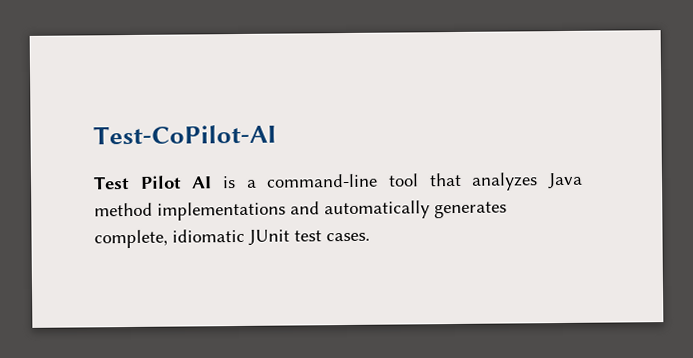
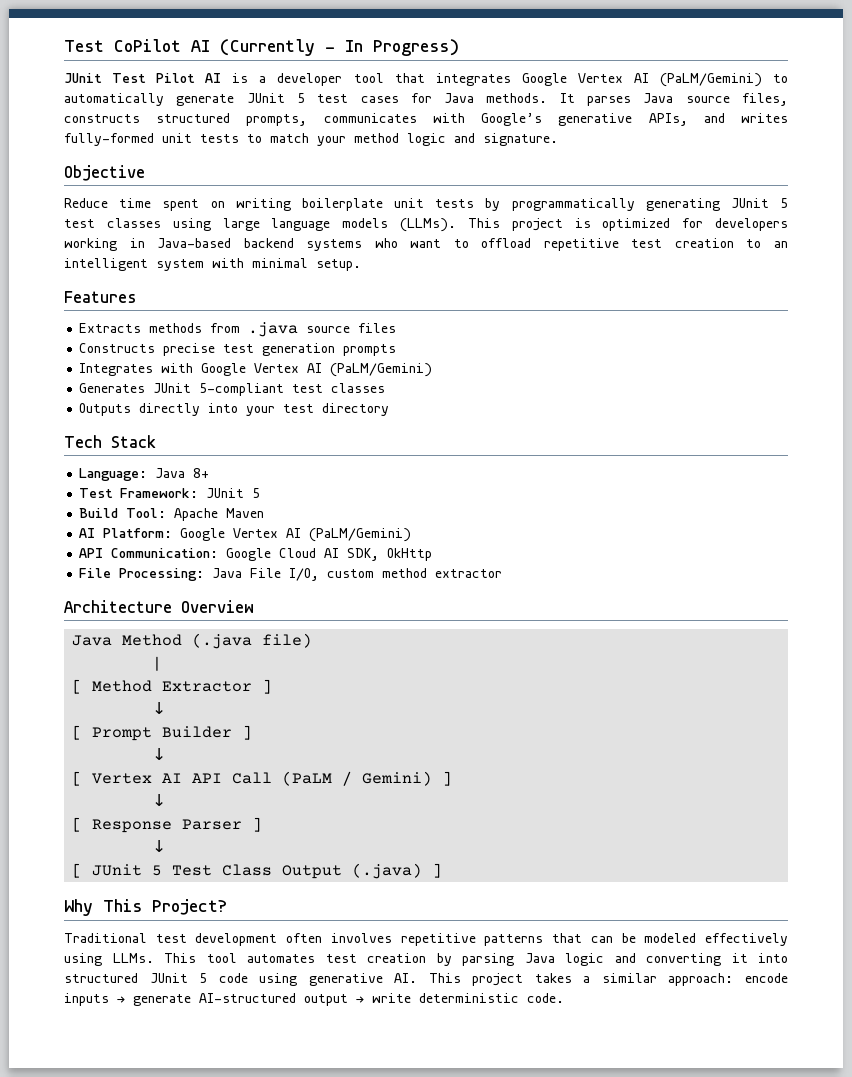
- Test-CoPilot-AI
- Test Pilot AI is a command-line tool that analyzes Java method implementations and automatically generates complete, idiomatic JUnit test cases.
+ Test CoPilot AI (Currently - In Progress)
+ JUnit Test Pilot AI is a developer tool that integrates Google Vertex AI (PaLM/Gemini) to automatically generate JUnit 5 test cases for Java methods. It parses Java source files, constructs structured prompts, communicates with Google’s generative APIs, and writes fully-formed unit tests to match your method logic and signature.
+ Objective
+ Reduce time spent on writing boilerplate unit tests by programmatically generating JUnit 5 test classes using large language models (LLMs). This project is optimized for developers working in Java-based backend systems who want to offload repetitive test creation to an intelligent system with minimal setup.
+ Features
+ Extracts methods from .java source files
+ Constructs precise test generation prompts
+ Integrates with Google Vertex AI (PaLM/Gemini)
+ Generates JUnit 5-compliant test classes
+ Outputs directly into your test directory
+ Tech Stack
+ Language: Java 8+
+ Test Framework: JUnit 5
+ Build Tool: Apache Maven
+ AI Platform: Google Vertex AI (PaLM/Gemini)
+ API Communication: Google Cloud AI SDK, OkHttp
+ File Processing: Java File I/O, custom method extractor
+ Architecture Overview
+ Java Method (.java file)
+ |
+ [ Method Extractor ]
+ ↓
+ [ Prompt Builder ]
+ ↓
+ [ Vertex AI API Call (PaLM / Gemini) ]
+ ↓
+ [ Response Parser ]
+ ↓
+ [ JUnit 5 Test Class Output (.java) ]
+ Why This Project?
+ Traditional test development often involves repetitive patterns that can be modeled effectively using LLMs. This tool automates test creation by parsing Java logic and converting it into structured JUnit 5 code using generative AI. This project takes a similar approach: encode inputs → generate AI-structured output → write deterministic code.

